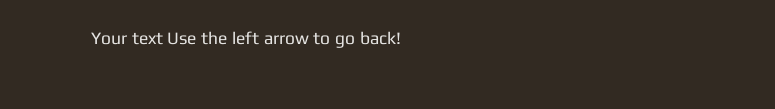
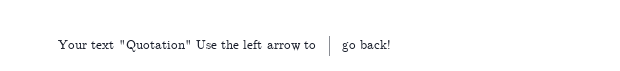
- Your text Use the left arrow to go back!
+ Your text "Quotation" Use the left arrow to go back!

